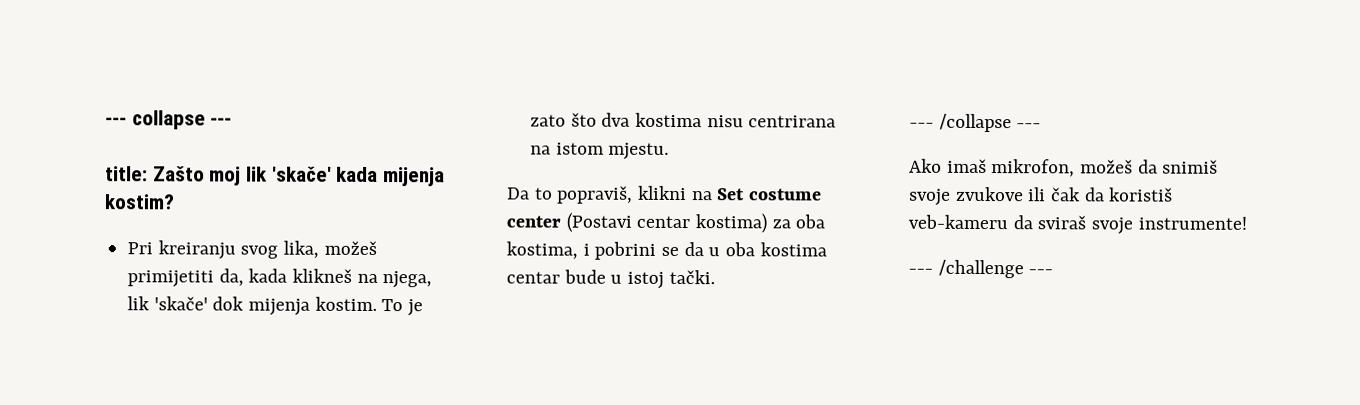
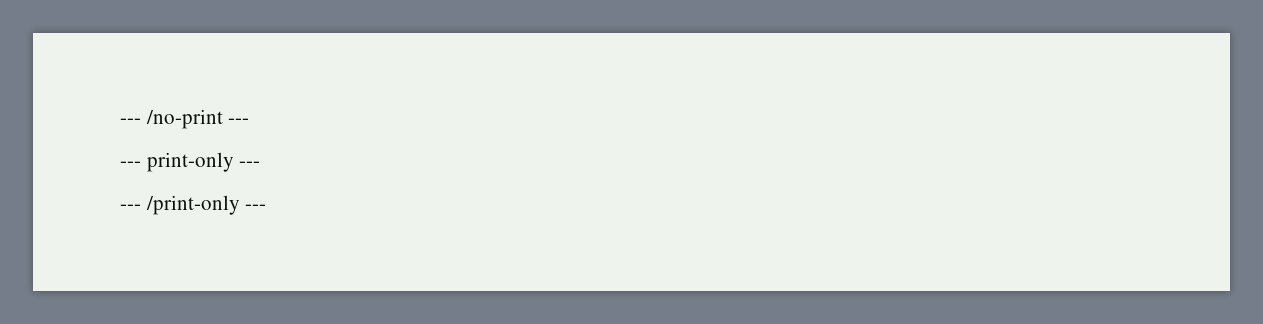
- --- collapse ---
- title: Zašto moj lik 'skače' kada mijenja kostim?
- Pri kreiranju svog lika, možeš primijetiti da, kada klikneš na njega, lik 'skače' dok mijenja kostim. To je zato što dva kostima nisu centrirana na istom mjestu.
- Da to popraviš, klikni na Set costume center (Postavi centar kostima) za oba kostima, i pobrini se da u oba kostima centar bude u istoj tački.
- --- /collapse ---
- Ako imaš mikrofon, možeš da snimiš svoje zvukove ili čak da koristiš veb-kameru da sviraš svoje instrumente!
- --- /challenge ---
+ --- /no-print ---
+ --- print-only ---
+ --- /print-only ---

